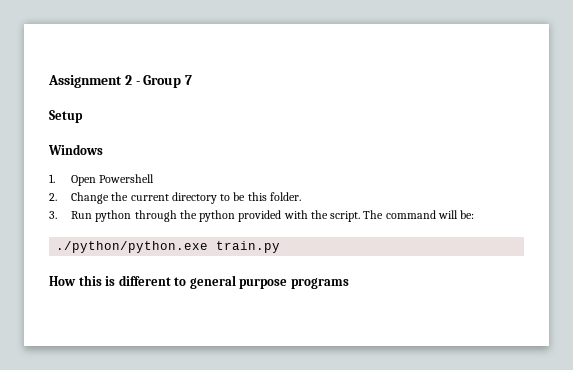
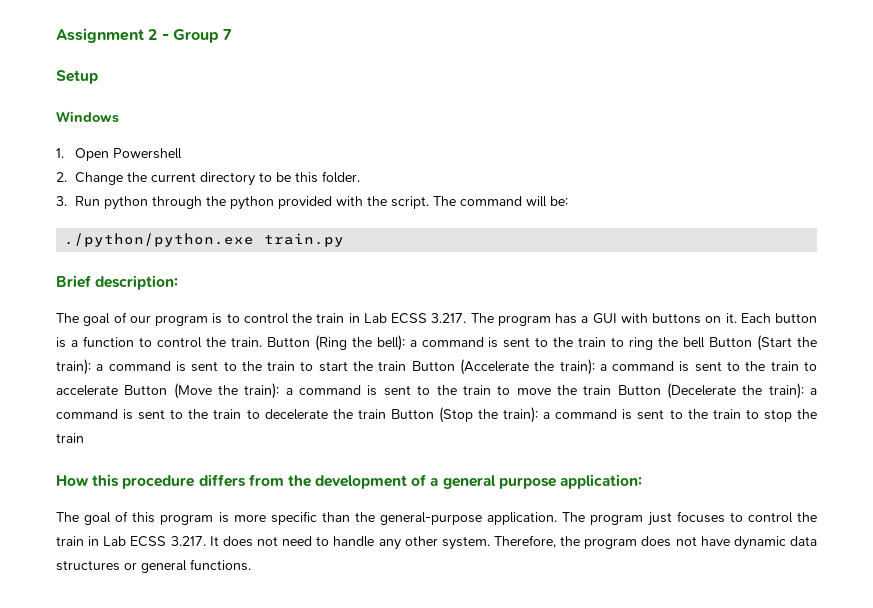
- How this is different to general purpose programs
+ Brief description:
+ The goal of our program is to control the train in Lab ECSS 3.217. The program has a GUI with buttons on it. Each button is a function to control the train. Button (Ring the bell): a command is sent to the train to ring the bell Button (Start the train): a command is sent to the train to start the train Button (Accelerate the train): a command is sent to the train to accelerate Button (Move the train): a command is sent to the train to move the train Button (Decelerate the train): a command is sent to the train to decelerate the train Button (Stop the train): a command is sent to the train to stop the train
+ How this procedure differs from the development of a general purpose application:
+ The goal of this program is more specific than the general-purpose application. The program just focuses to control the train in Lab ECSS 3.217. It does not need to handle any other system. Therefore, the program does not have dynamic data structures or general functions.

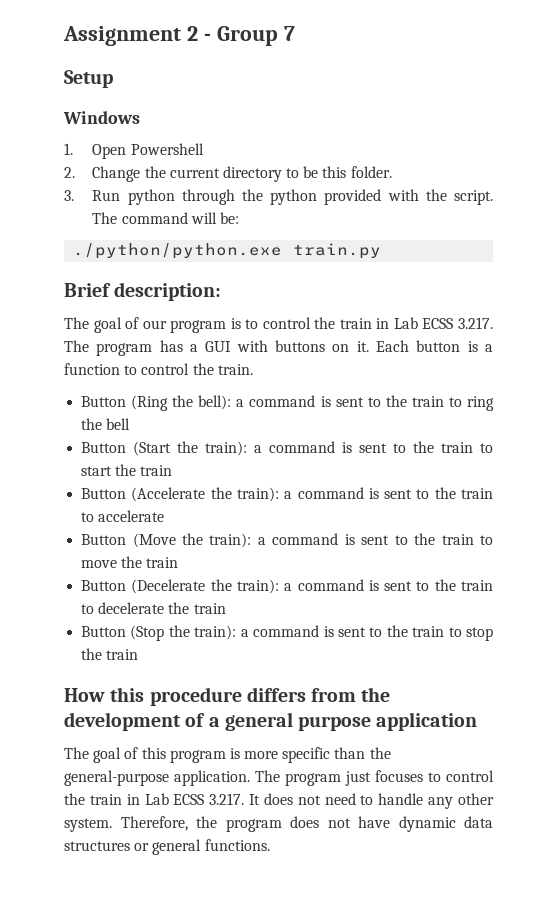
- Each button is a function to control the train. Button (Ring the bell):
+ Each button is a function to control the train.
+ Button (Ring the bell):
- a command is sent to the train to ring the bell Button (Start the train):
+ a command is sent to the train to ring the bell
+ Button (Start the train):
- a command is sent to the train to start the train Button (Accelerate the train):
+ a command is sent to the train to start the train
+ Button (Accelerate the train):
- a command is sent to the train to accelerate Button (Move the train):
+ a command is sent to the train to accelerate
+ Button (Move the train):
- a command is sent to the train to move the train Button (Decelerate the train):
+ a command is sent to the train to move the train
+ Button (Decelerate the train):
- a command is sent to the train to decelerate the train Button (Stop the train):
+ a command is sent to the train to decelerate the train
+ Button (Stop the train):
- How this procedure differs from the development of a general purpose application:
+ How this procedure differs from the development of a general purpose application

